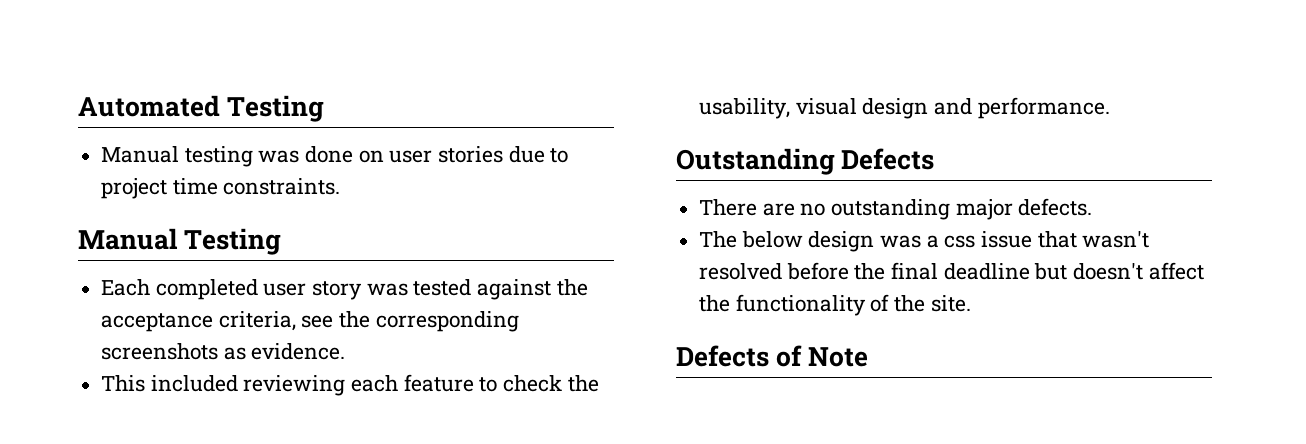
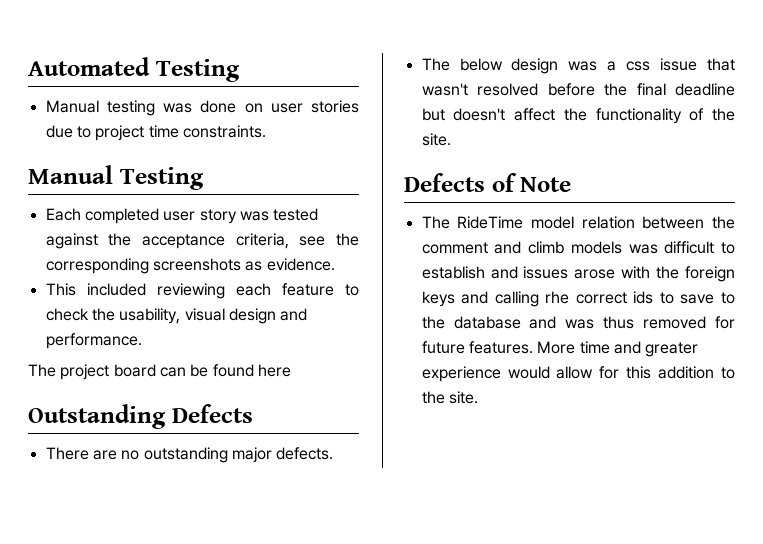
+ The project board can be found here
+ The RideTime model relation between the comment and climb models was difficult to establish and issues arose with the foreign keys and calling rhe correct ids to save to the database and was thus removed for future features. More time and greater experience would allow for this addition to the site.

